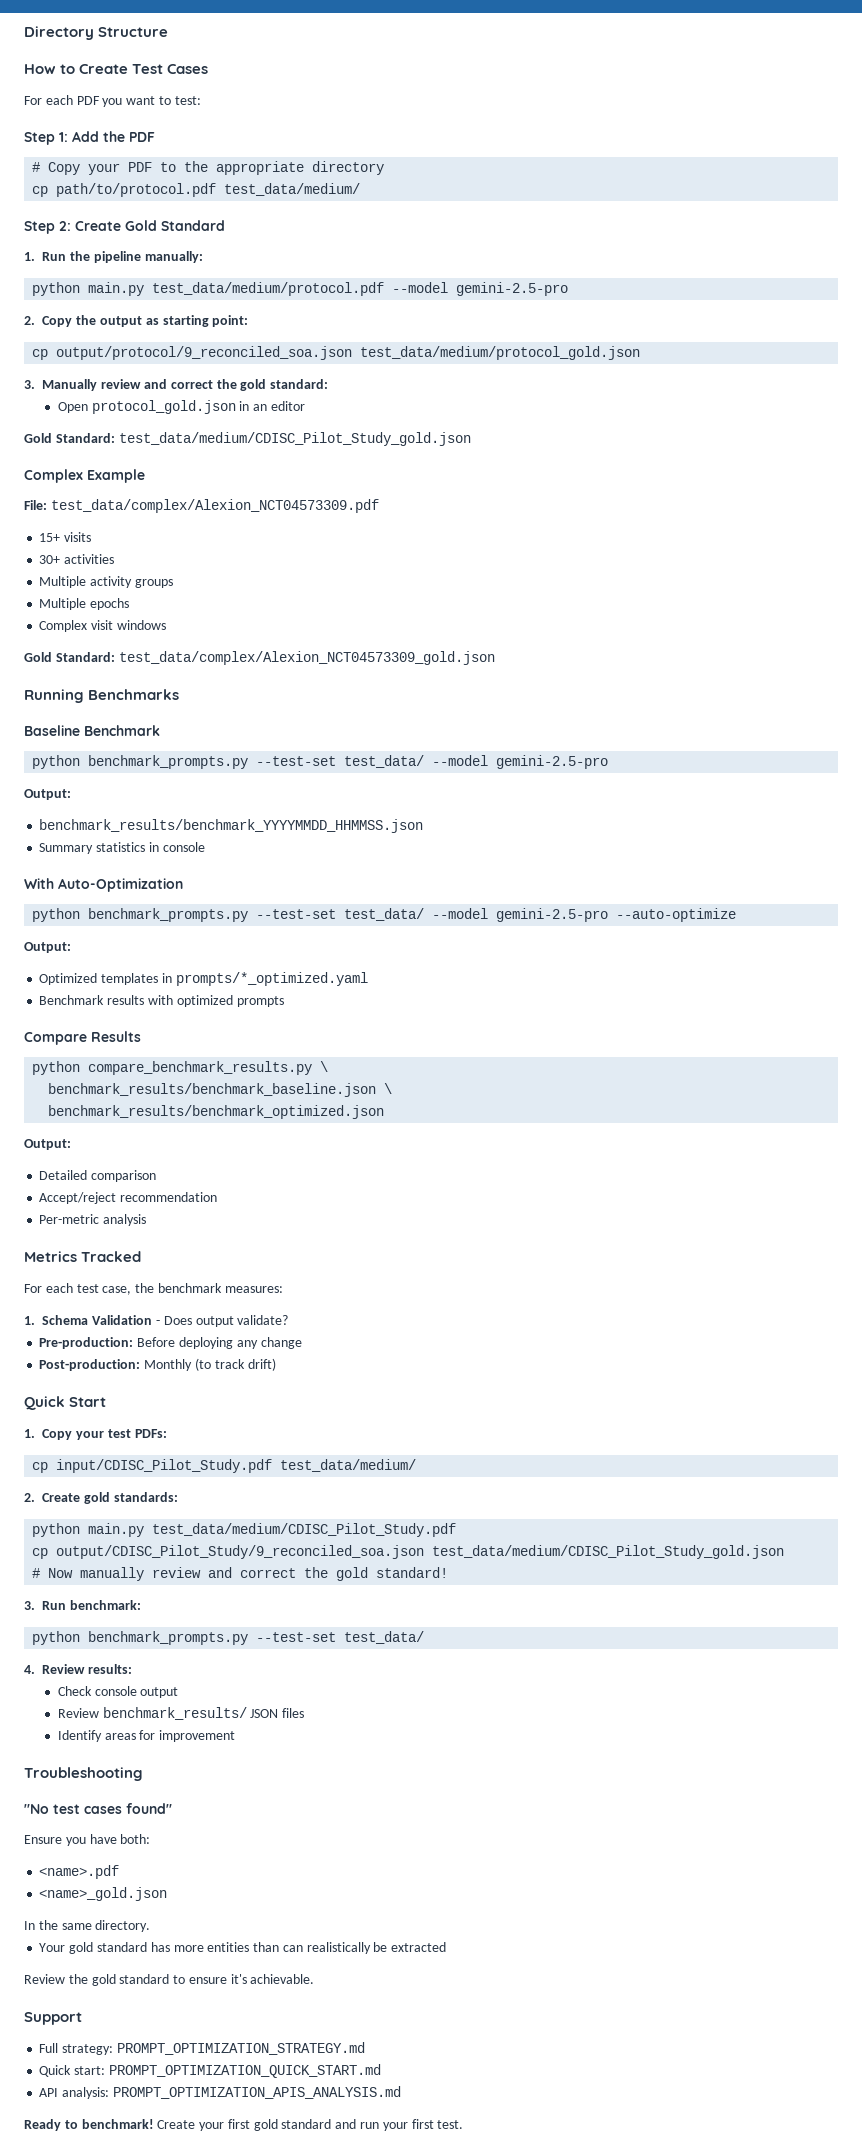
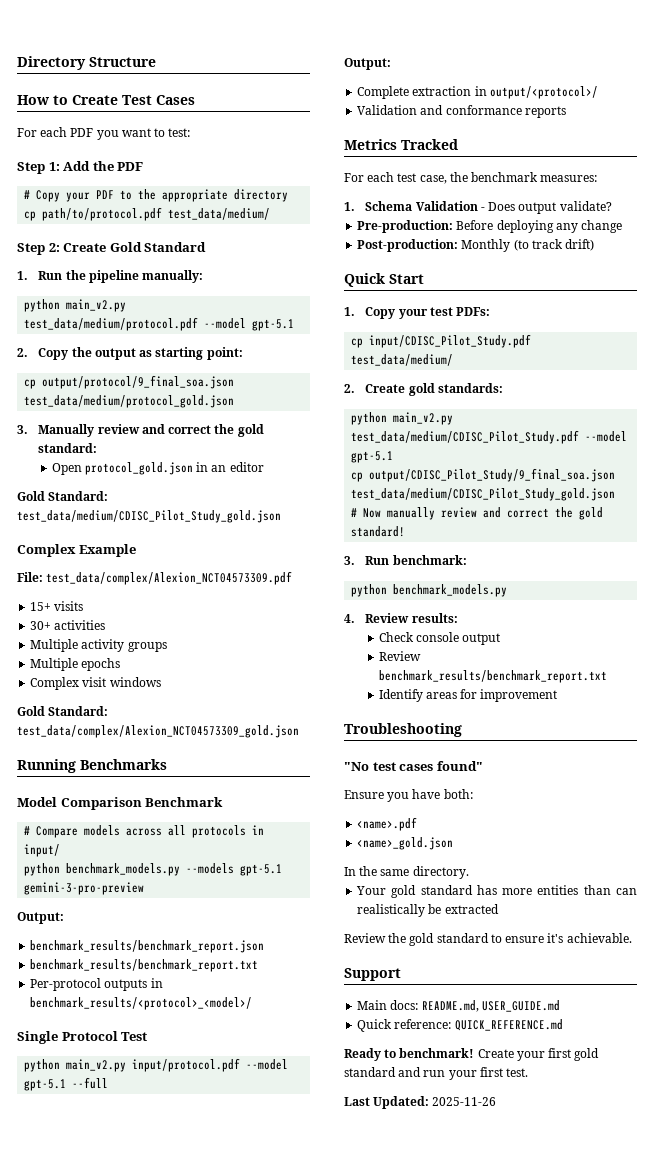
- python main.py test_data/medium/protocol.pdf --model gemini-2.5-pro
+ python main_v2.py test_data/medium/protocol.pdf --model gpt-5.1
- cp output/protocol/9_reconciled_soa.json test_data/medium/protocol_gold.json
+ cp output/protocol/9_final_soa.json test_data/medium/protocol_gold.json
- Baseline Benchmark
- python benchmark_prompts.py --test-set test_data/ --model gemini-2.5-pro
+ Model Comparison Benchmark
+ # Compare models across all protocols in input/
+ python benchmark_models.py --models gpt-5.1 gemini-3-pro-preview
  Output:
- benchmark_results/benchmark_YYYYMMDD_HHMMSS.json
- Summary statistics in console
- With Auto-Optimization
- python benchmark_prompts.py --test-set test_data/ --model gemini-2.5-pro --auto-optimize
+ benchmark_results/benchmark_report.json
+ benchmark_results/benchmark_report.txt
+ Per-protocol outputs in benchmark_results/<protocol>_<model>/
+ Single Protocol Test
+ python main_v2.py input/protocol.pdf --model gpt-5.1 --full
  Output:
- Optimized templates in prompts/*_optimized.yaml
- Benchmark results with optimized prompts
- Compare Results
- python compare_benchmark_results.py \
- benchmark_results/benchmark_baseline.json \
- benchmark_results/benchmark_optimized.json
- Output:
- Detailed comparison
- Accept/reject recommendation
- Per-metric analysis
+ Complete extraction in output/<protocol>/
+ Validation and conformance reports
- python main.py test_data/medium/CDISC_Pilot_Study.pdf
- cp output/CDISC_Pilot_Study/9_reconciled_soa.json test_data/medium/CDISC_Pilot_Study_gold.json
+ python main_v2.py test_data/medium/CDISC_Pilot_Study.pdf --model gpt-5.1
+ cp output/CDISC_Pilot_Study/9_final_soa.json test_data/medium/CDISC_Pilot_Study_gold.json
  3. Run benchmark:
- python benchmark_prompts.py --test-set test_data/
+ python benchmark_models.py
- Review benchmark_results/ JSON files
+ Review benchmark_results/benchmark_report.txt
- Full strategy: PROMPT_OPTIMIZATION_STRATEGY.md
- Quick start: PROMPT_OPTIMIZATION_QUICK_START.md
- API analysis: PROMPT_OPTIMIZATION_APIS_ANALYSIS.md
+ Main docs: README.md, USER_GUIDE.md
+ Quick reference: QUICK_REFERENCE.md
+ Last Updated: 2025-11-26

